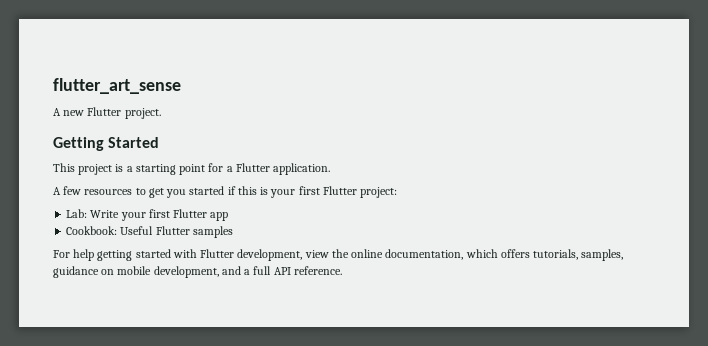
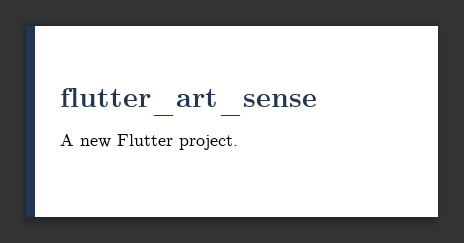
- Getting Started
- This project is a starting point for a Flutter application.
- A few resources to get you started if this is your first Flutter project:
- Lab: Write your first Flutter app
- Cookbook: Useful Flutter samples
- For help getting started with Flutter development, view the online documentation, which offers tutorials, samples, guidance on mobile development, and a full API reference.

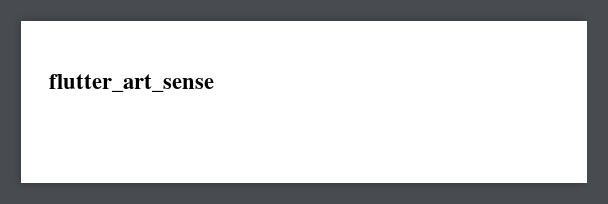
- A new Flutter project.

